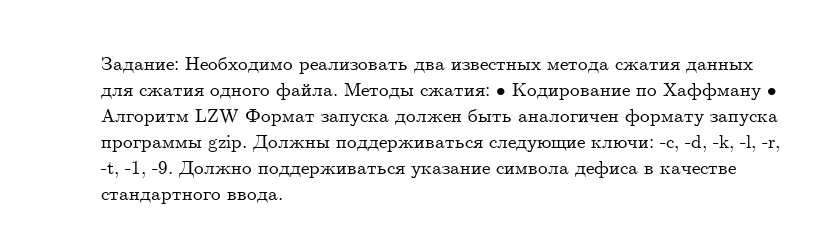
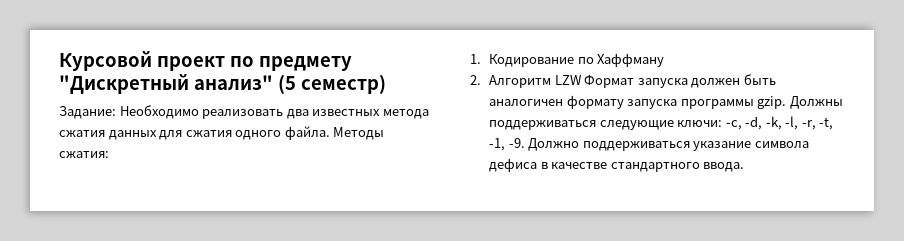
+ Курсовой проект по предмету "Дискретный анализ" (5 семестр)
- Методы сжатия: • Кодирование по Хаффману • Алгоритм LZW Формат запуска должен быть аналогичен формату запуска программы gzip.
+ Методы сжатия:
+ 1. Кодирование по Хаффману
+ 2. Алгоритм LZW Формат запуска должен быть аналогичен формату запуска программы gzip.

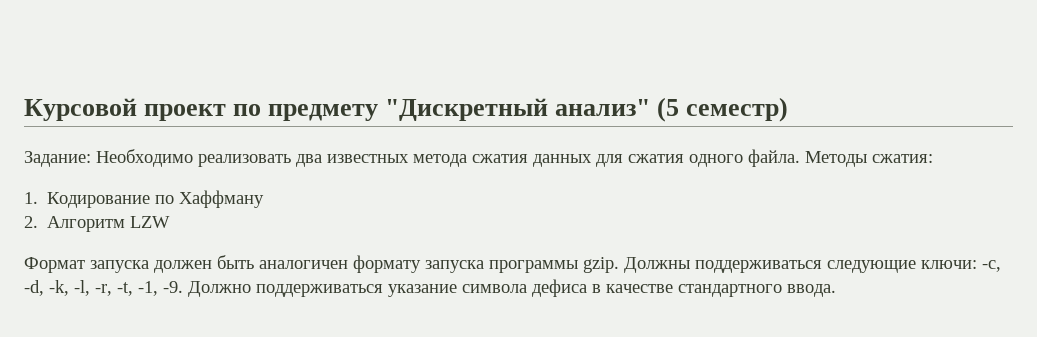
- 2. Алгоритм LZW Формат запуска должен быть аналогичен формату запуска программы gzip.
+ 2. Алгоритм LZW
+ Формат запуска должен быть аналогичен формату запуска программы gzip.

